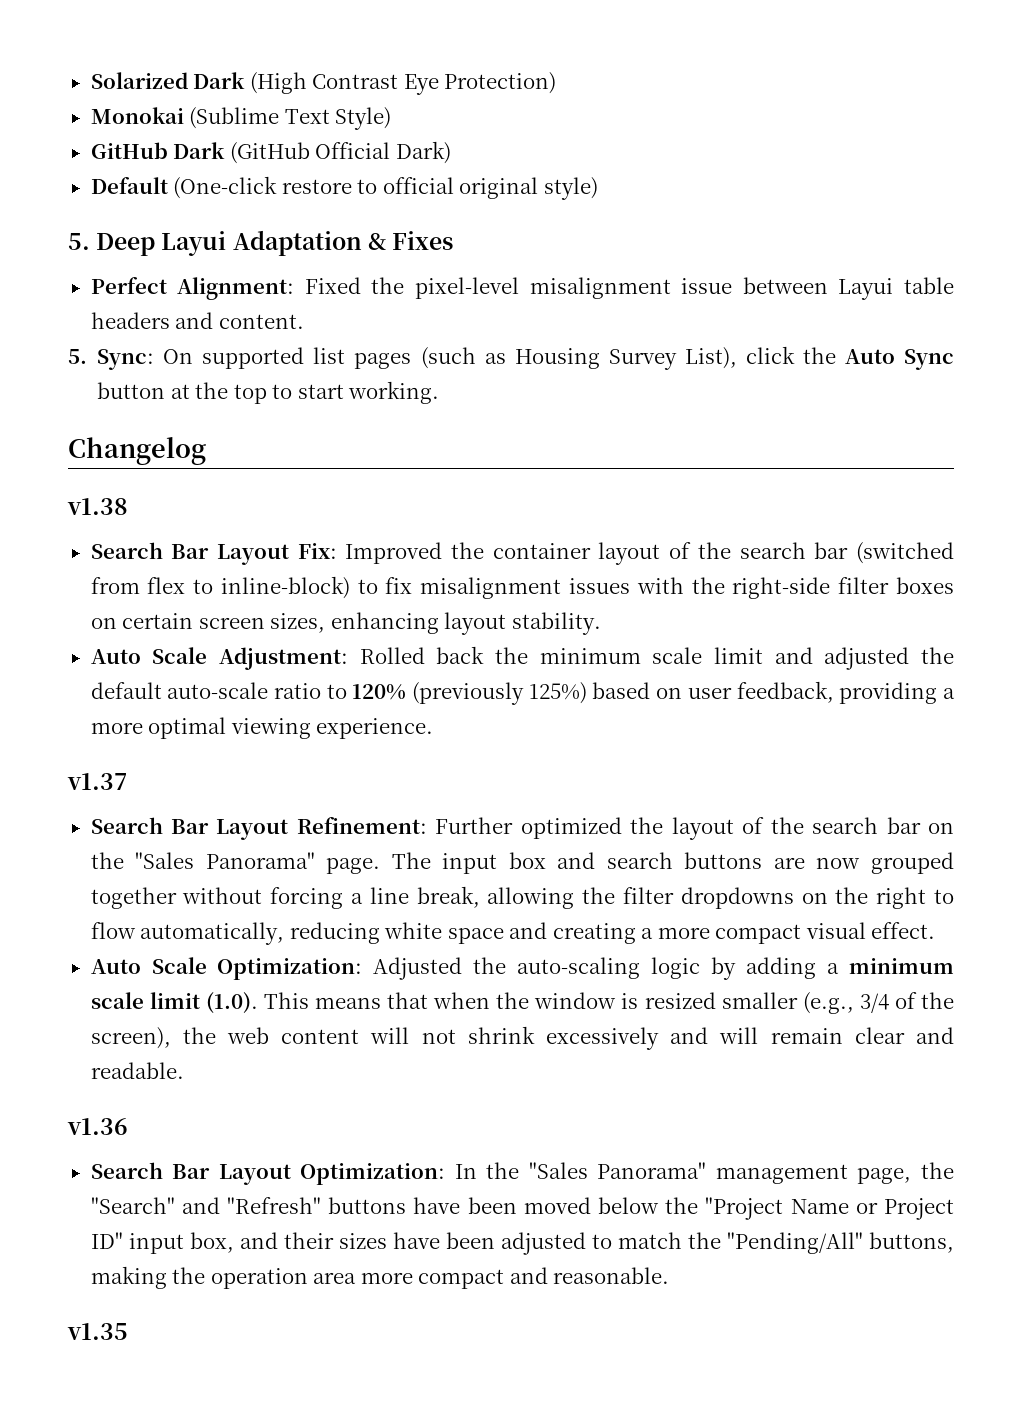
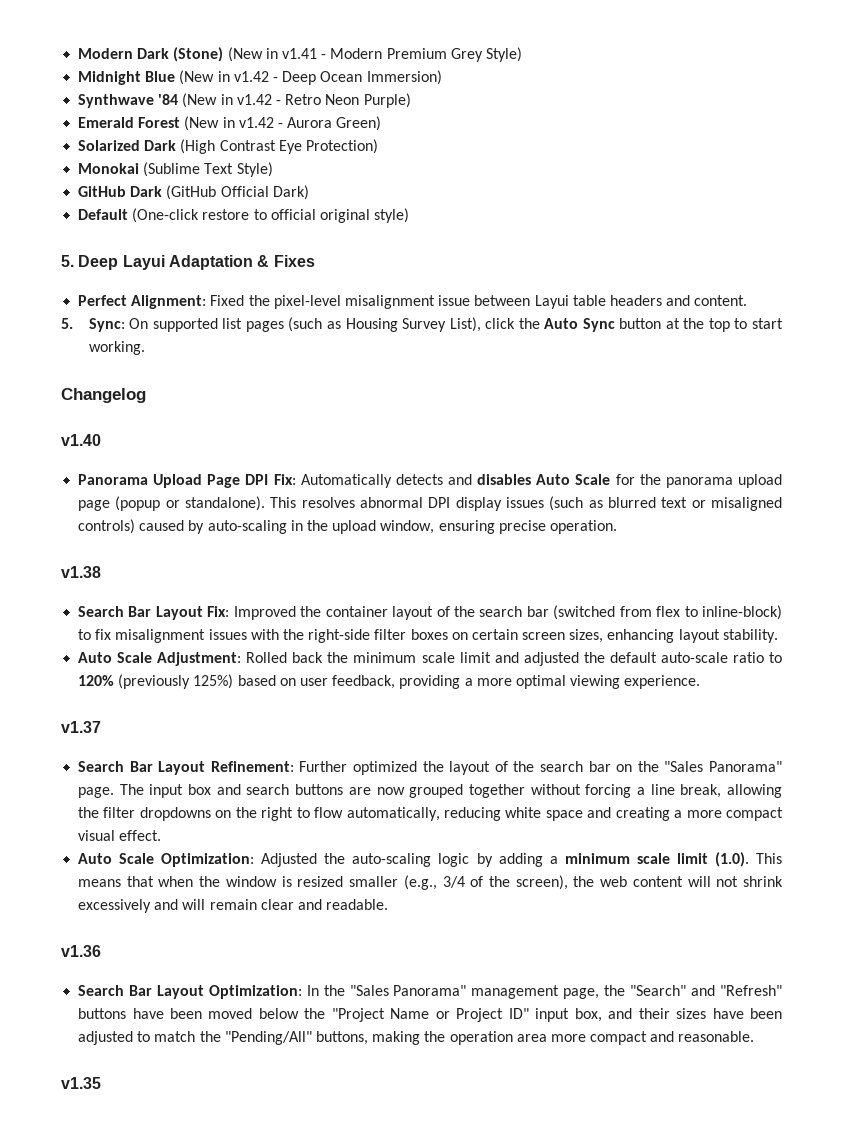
+ Modern Dark (Stone) (New in v1.41 - Modern Premium Grey Style)
+ Midnight Blue (New in v1.42 - Deep Ocean Immersion)
+ Synthwave '84 (New in v1.42 - Retro Neon Purple)
+ Emerald Forest (New in v1.42 - Aurora Green)
+ v1.40
+ Panorama Upload Page DPI Fix: Automatically detects and disables Auto Scale for the panorama upload page (popup or standalone). This resolves abnormal DPI display issues (such as blurred text or misaligned controls) caused by auto-scaling in the upload window, ensuring precise operation.

